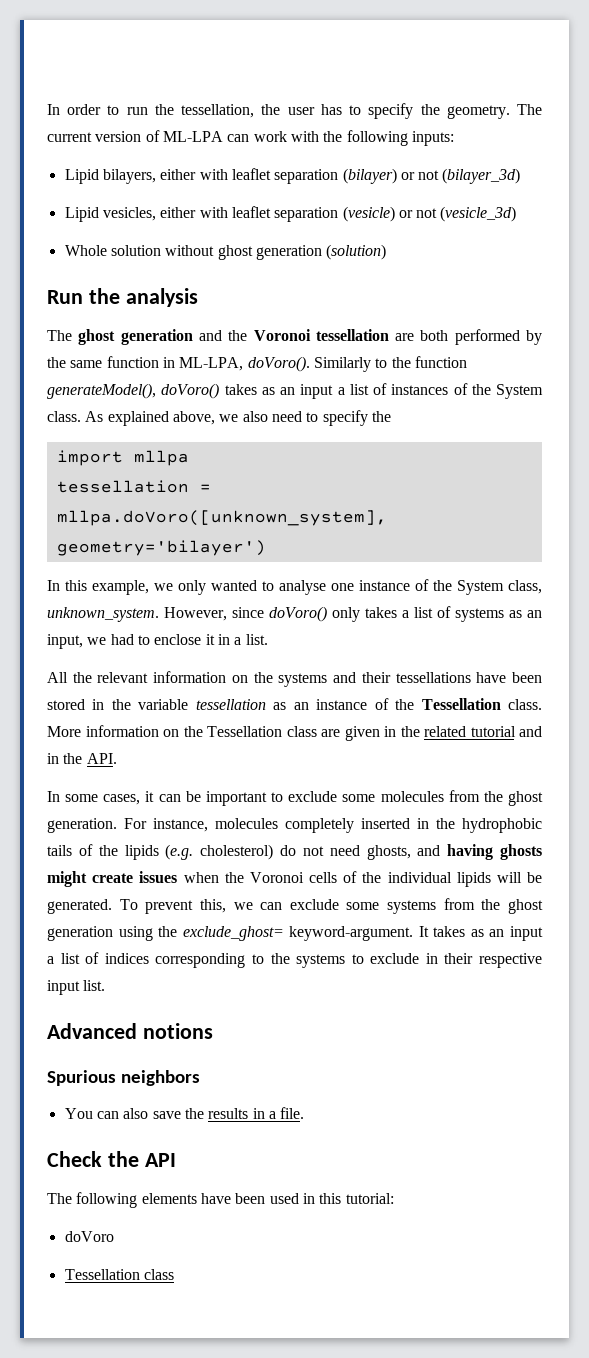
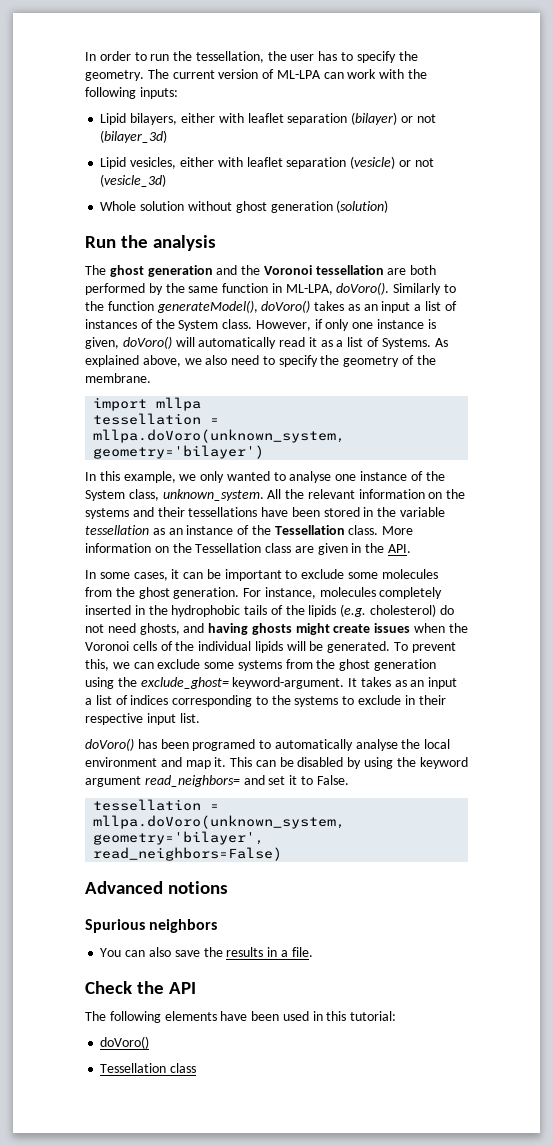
+ However, if only one instance is given, doVoro() will automatically read it as a list of Systems.
- As explained above, we also need to specify the
+ As explained above, we also need to specify the geometry of the membrane.
- tessellation = mllpa.doVoro([unknown_system], geometry='bilayer')
+ tessellation = mllpa.doVoro(unknown_system, geometry='bilayer')
- In this example, we only wanted to analyse one instance of the System class, unknown_system. However, since doVoro() only takes a list of systems as an input, we had to enclose it in a list.
- All the relevant information on the systems and their tessellations have been stored in the variable tessellation as an instance of the Tessellation class.
+ In this example, we only wanted to analyse one instance of the System class, unknown_system. All the relevant information on the systems and their tessellations have been stored in the variable tessellation as an instance of the Tessellation class.
- More information on the Tessellation class are given in the related tutorial and in the API.
+ More information on the Tessellation class are given in the API.
+ doVoro() has been programed to automatically analyse the local environment and map it. This can be disabled by using the keyword argument read_neighbors= and set it to False.
+ tessellation = mllpa.doVoro(unknown_system, geometry='bilayer', read_neighbors=False)
  The following elements have been used in this tutorial:
- doVoro
+ doVoro()

